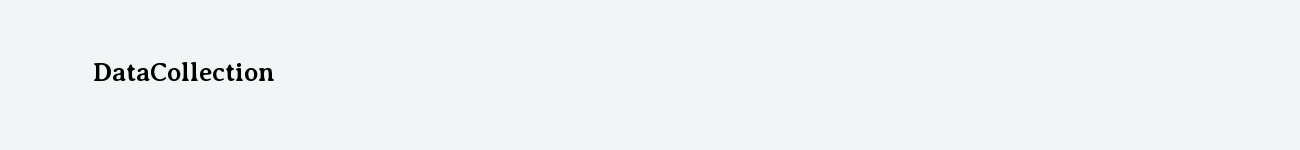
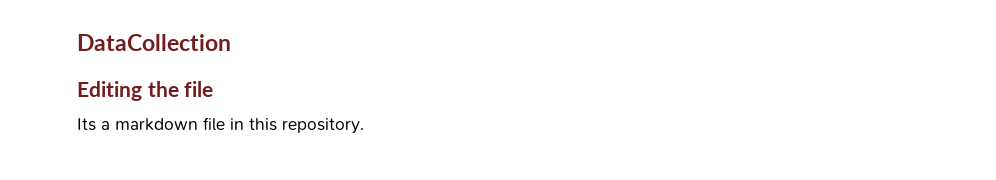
+ Editing the file
+ Its a markdown file in this repository.

